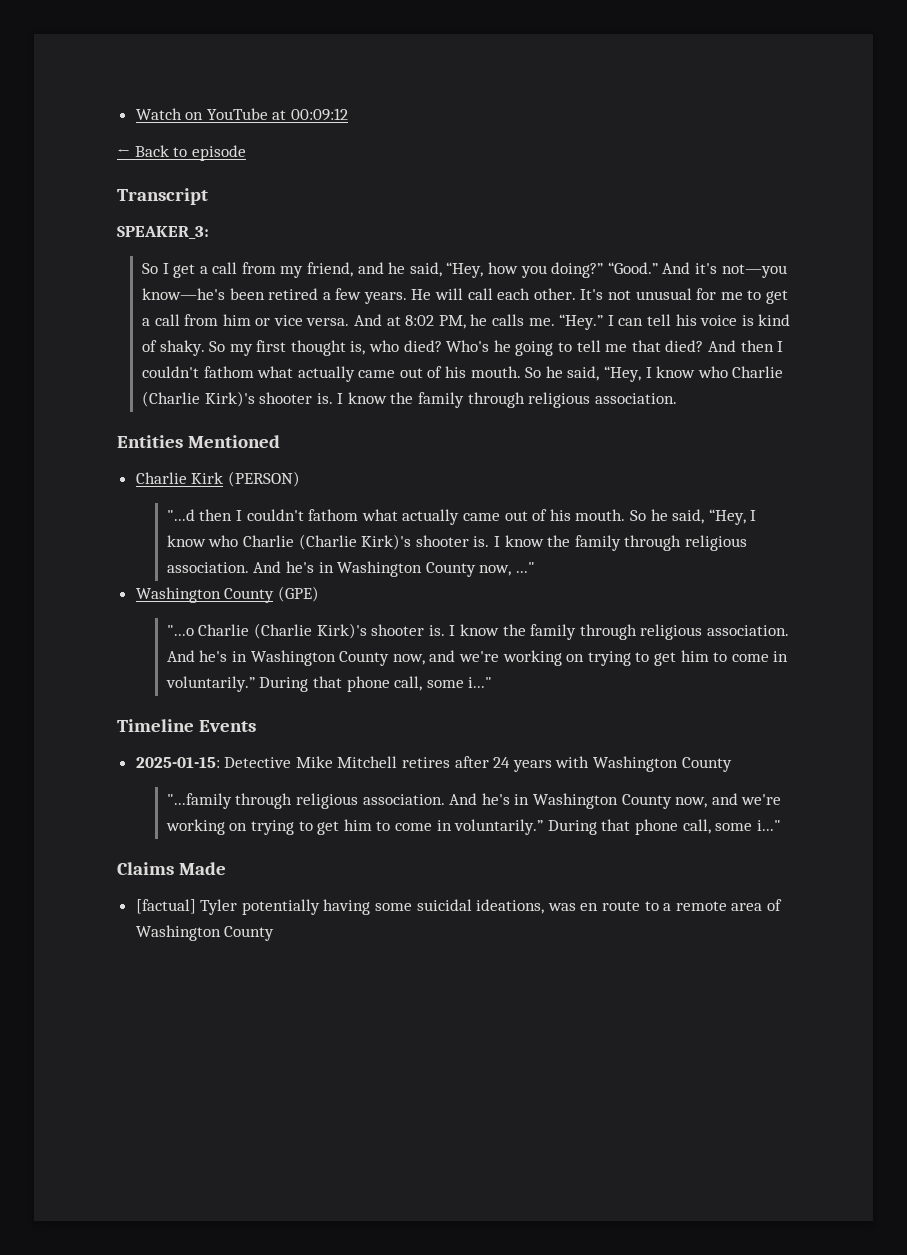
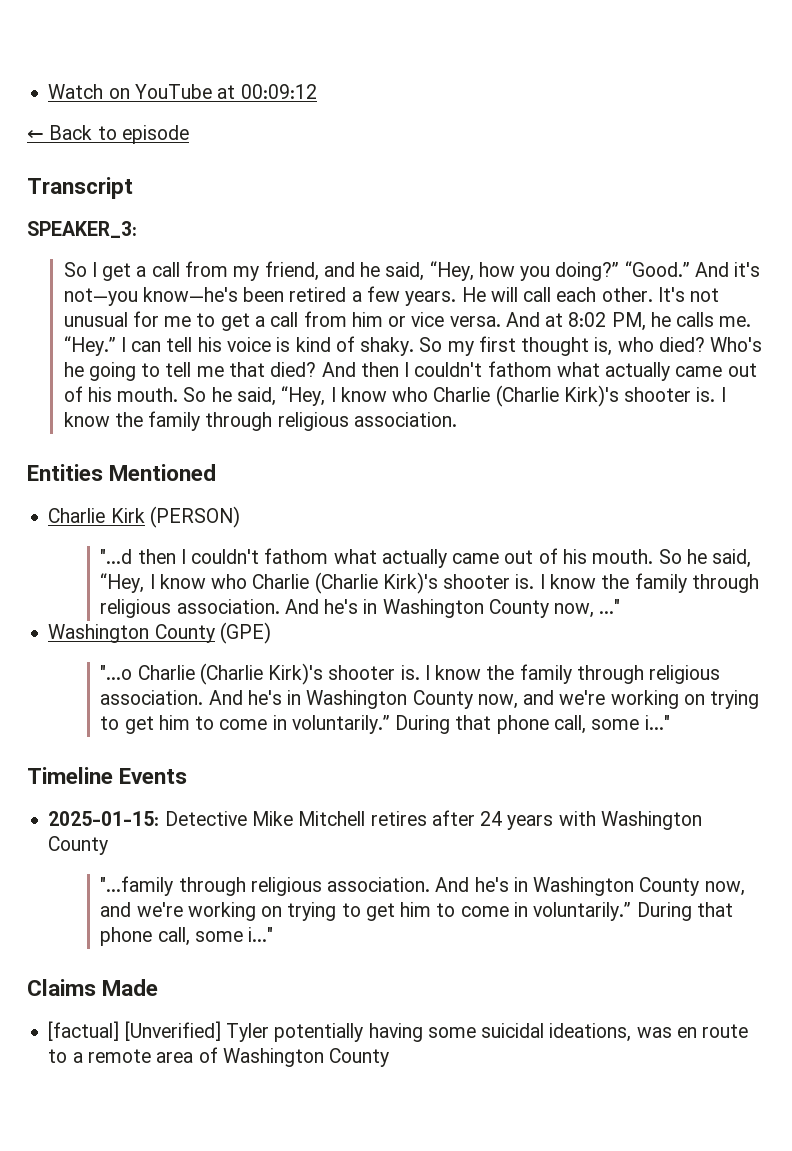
- [factual] Tyler potentially having some suicidal ideations, was en route to a remote area of Washington County
+ [factual] [Unverified] Tyler potentially having some suicidal ideations, was en route to a remote area of Washington County

